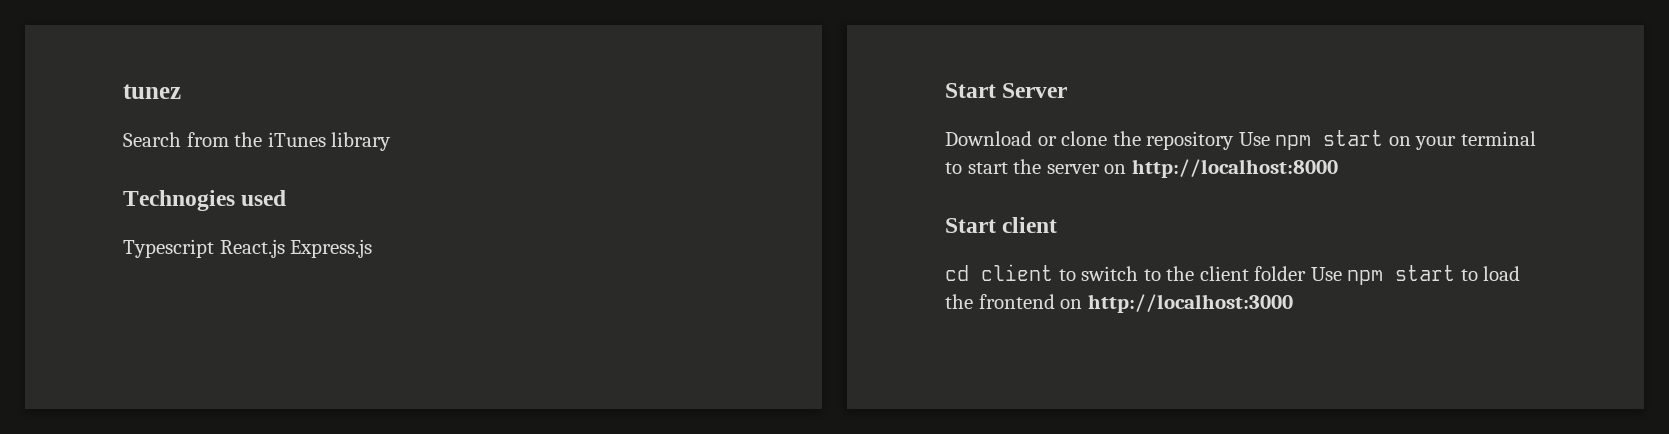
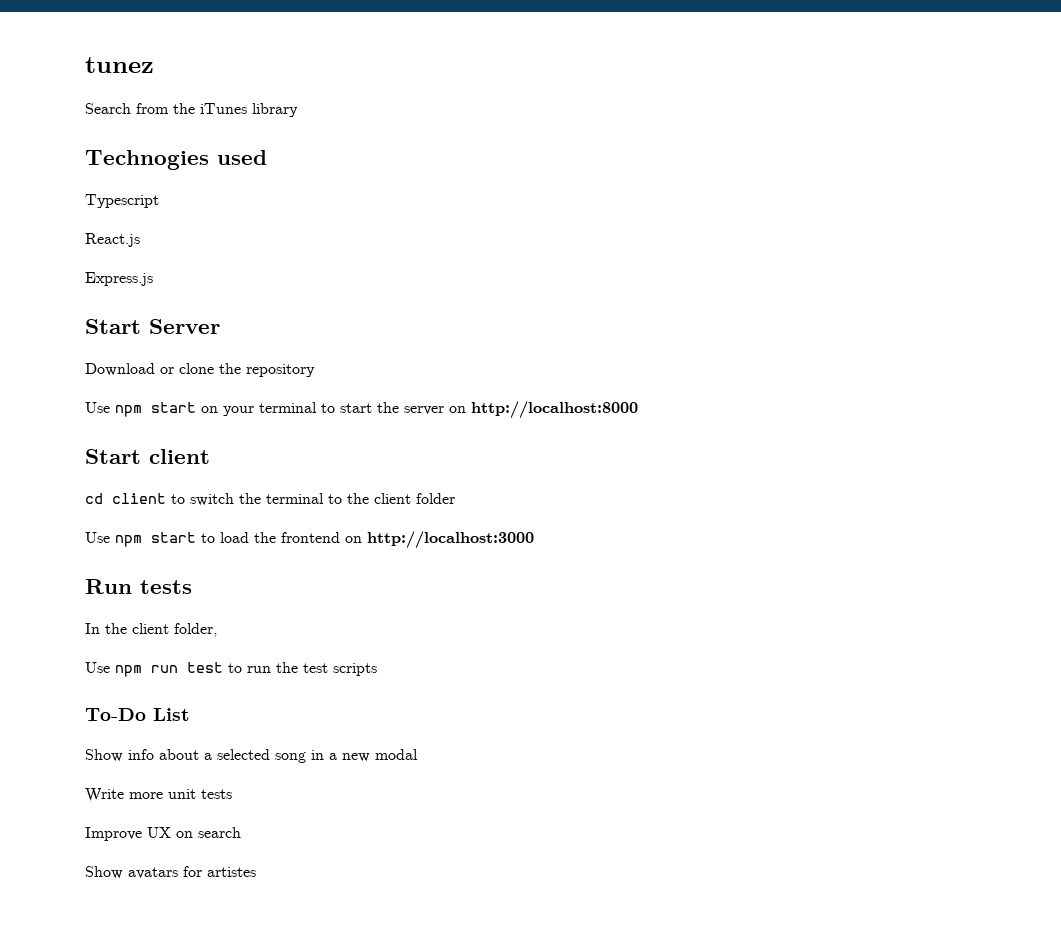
- Typescript React.js Express.js
+ Typescript
+ React.js
+ Express.js
- Download or clone the repository Use npm start on your terminal to start the server on http://localhost:8000
+ Download or clone the repository
+ Use npm start on your terminal to start the server on http://localhost:8000
- cd client to switch to the client folder Use npm start to load the frontend on http://localhost:3000
+ cd client to switch the terminal to the client folder
+ Use npm start to load the frontend on http://localhost:3000
+ Run tests
+ In the client folder,
+ Use npm run test to run the test scripts
+ To-Do List
+ Show info about a selected song in a new modal
+ Write more unit tests
+ Improve UX on search
+ Show avatars for artistes

